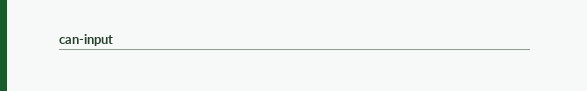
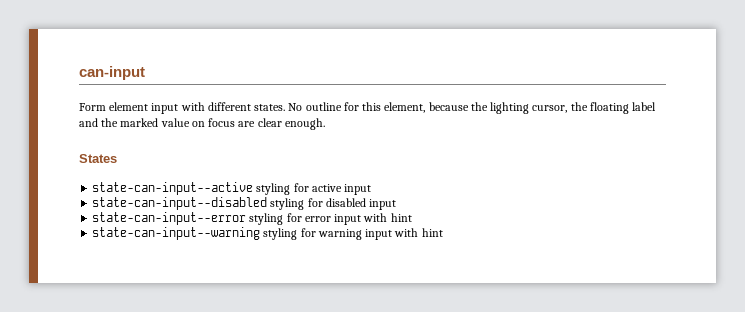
+ Form element input with different states. No outline for this element, because the lighting cursor, the floating label and the marked value on focus are clear enough.
+ States
+ state-can-input--active styling for active input
+ state-can-input--disabled styling for disabled input
+ state-can-input--error styling for error input with hint
+ state-can-input--warning styling for warning input with hint

